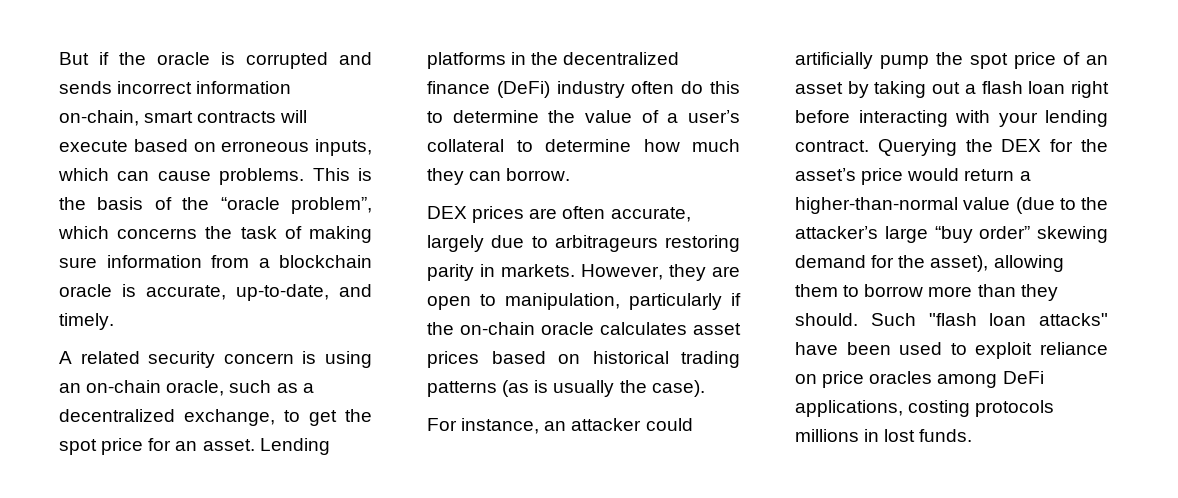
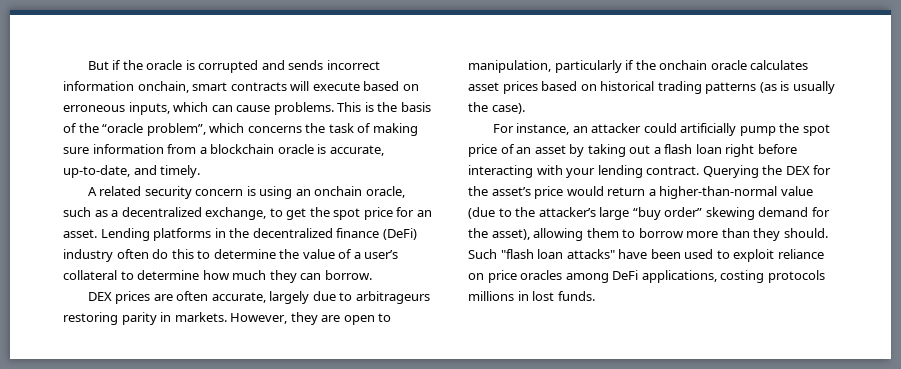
- But if the oracle is corrupted and sends incorrect information on-chain, smart contracts will execute based on erroneous inputs, which can cause problems.
+ But if the oracle is corrupted and sends incorrect information onchain, smart contracts will execute based on erroneous inputs, which can cause problems.
- A related security concern is using an on-chain oracle, such as a decentralized exchange, to get the spot price for an asset.
+ A related security concern is using an onchain oracle, such as a decentralized exchange, to get the spot price for an asset.
- However, they are open to manipulation, particularly if the on-chain oracle calculates asset prices based on historical trading patterns (as is usually the case).
+ However, they are open to manipulation, particularly if the onchain oracle calculates asset prices based on historical trading patterns (as is usually the case).

